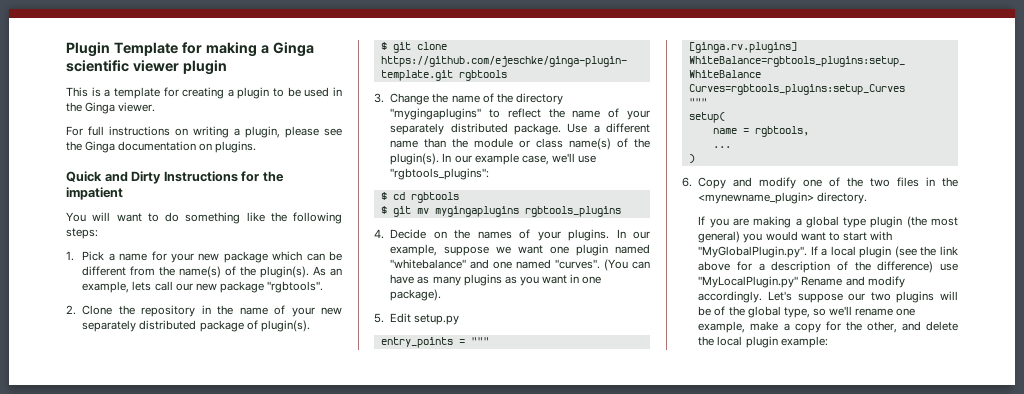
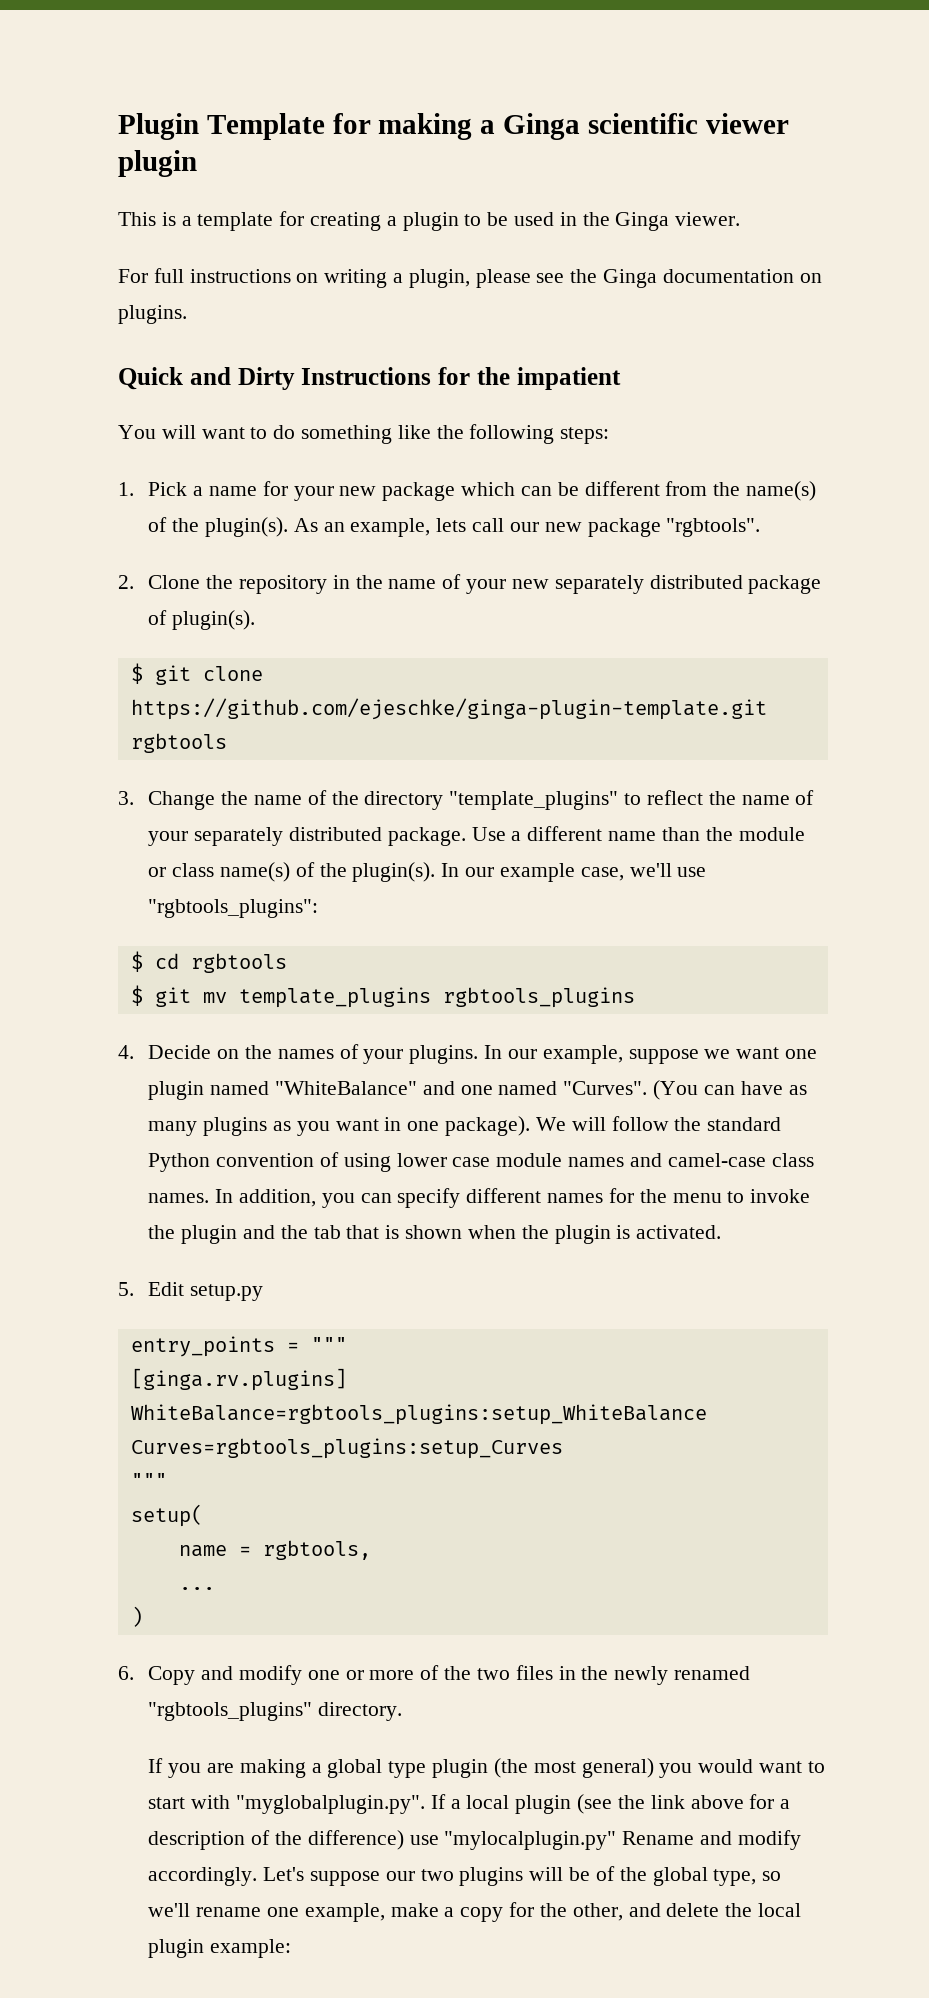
- 3. Change the name of the directory "mygingaplugins" to reflect the name of your separately distributed package.
+ 3. Change the name of the directory "template_plugins" to reflect the name of your separately distributed package.
- $ git mv mygingaplugins rgbtools_plugins
+ $ git mv template_plugins rgbtools_plugins
- In our example, suppose we want one plugin named "whitebalance" and one named "curves".
+ In our example, suppose we want one plugin named "WhiteBalance" and one named "Curves".
+ We will follow the standard Python convention of using lower case module names and camel-case class names. In addition, you can specify different names for the menu to invoke the plugin and the tab that is shown when the plugin is activated.
- 6. Copy and modify one of the two files in the <mynewname_plugin> directory.
+ 6. Copy and modify one or more of the two files in the newly renamed "rgbtools_plugins" directory.
- If you are making a global type plugin (the most general) you would want to start with "MyGlobalPlugin.py". If a local plugin (see the link above for a description of the difference) use "MyLocalPlugin.py" Rename and modify accordingly.
+ If you are making a global type plugin (the most general) you would want to start with "myglobalplugin.py". If a local plugin (see the link above for a description of the difference) use "mylocalplugin.py" Rename and modify accordingly.

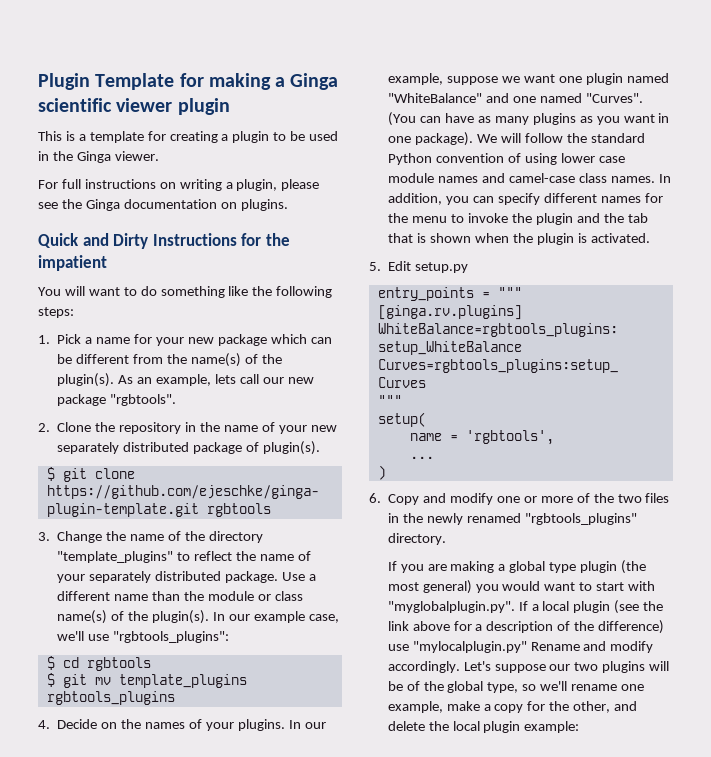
- name = rgbtools,
+ name = 'rgbtools',

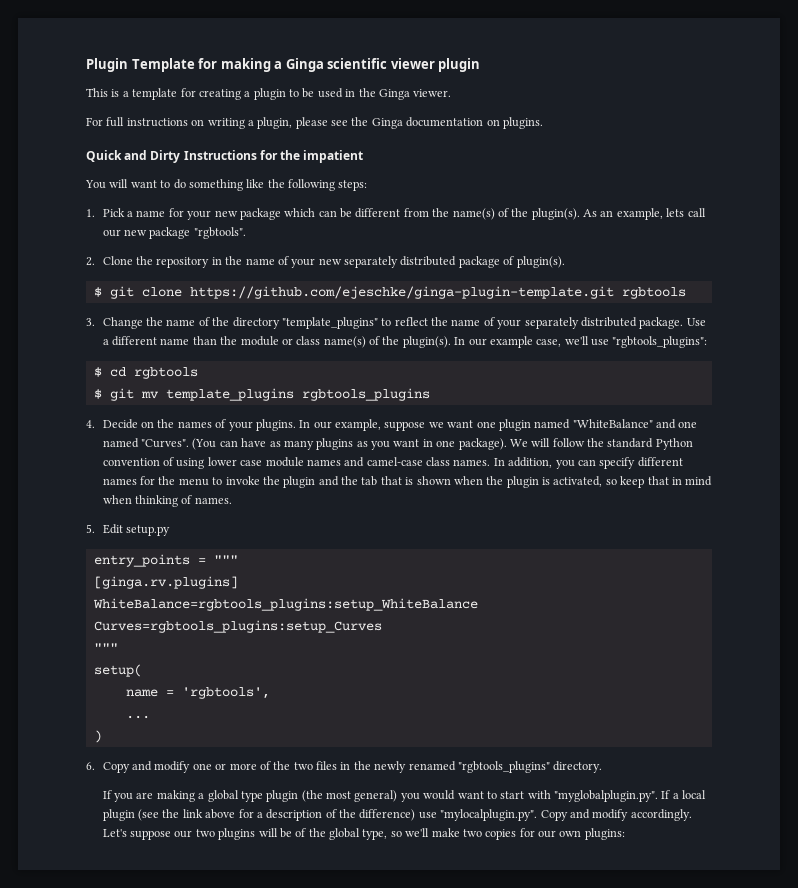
- In addition, you can specify different names for the menu to invoke the plugin and the tab that is shown when the plugin is activated.
+ In addition, you can specify different names for the menu to invoke the plugin and the tab that is shown when the plugin is activated, so keep that in mind when thinking of names.
- If you are making a global type plugin (the most general) you would want to start with "myglobalplugin.py". If a local plugin (see the link above for a description of the difference) use "mylocalplugin.py" Rename and modify accordingly.
+ If you are making a global type plugin (the most general) you would want to start with "myglobalplugin.py". If a local plugin (see the link above for a description of the difference) use "mylocalplugin.py". Copy and modify accordingly.
- Let's suppose our two plugins will be of the global type, so we'll rename one example, make a copy for the other, and delete the local plugin example:
+ Let's suppose our two plugins will be of the global type, so we'll make two copies for our own plugins:

